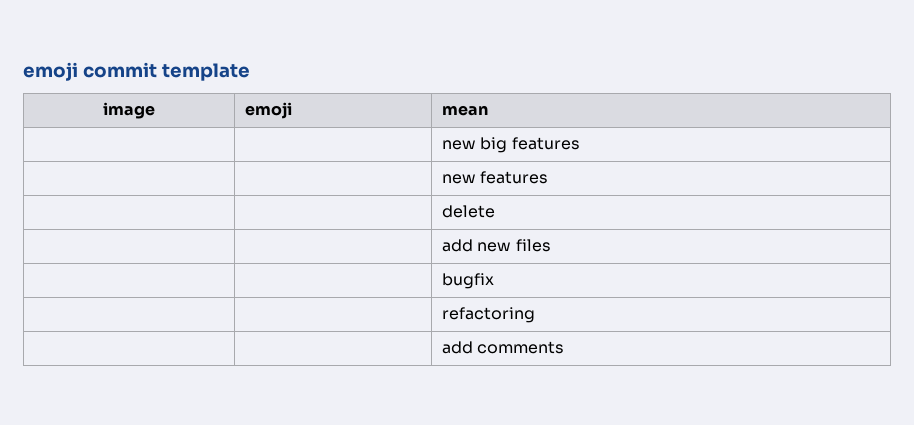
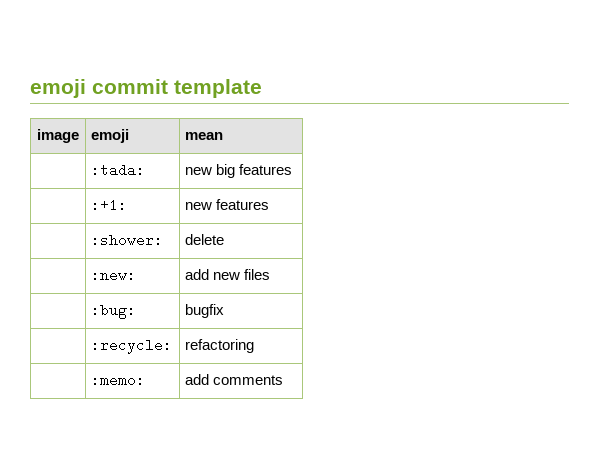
- | | new big features
+ | :tada: | new big features
- | | new features
+ | :+1: | new features
- | | delete
+ | :shower: | delete
- | | add new files
+ | :new: | add new files
- | | bugfix
+ | :bug: | bugfix
- | | refactoring
+ | :recycle: | refactoring
- | | add comments
+ | :memo: | add comments

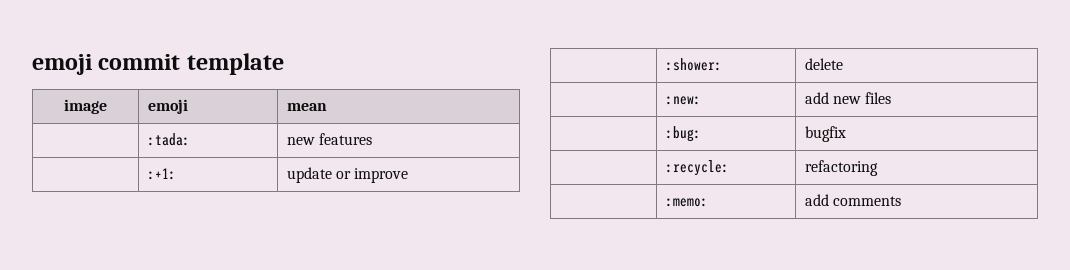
- | :tada: | new big features
+ | :tada: | new features
- | :+1: | new features
+ | :+1: | update or improve

